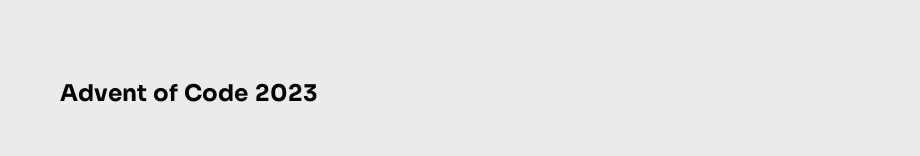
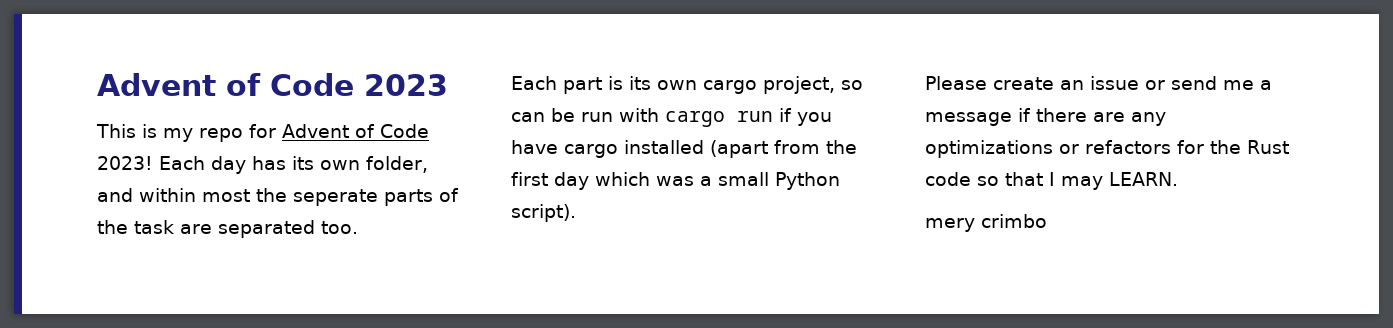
+ This is my repo for Advent of Code 2023! Each day has its own folder, and within most the seperate parts of the task are separated too.
+ Each part is its own cargo project, so can be run with cargo run if you have cargo installed (apart from the first day which was a small Python script).
+ Please create an issue or send me a message if there are any optimizations or refactors for the Rust code so that I may LEARN.
+ mery crimbo

